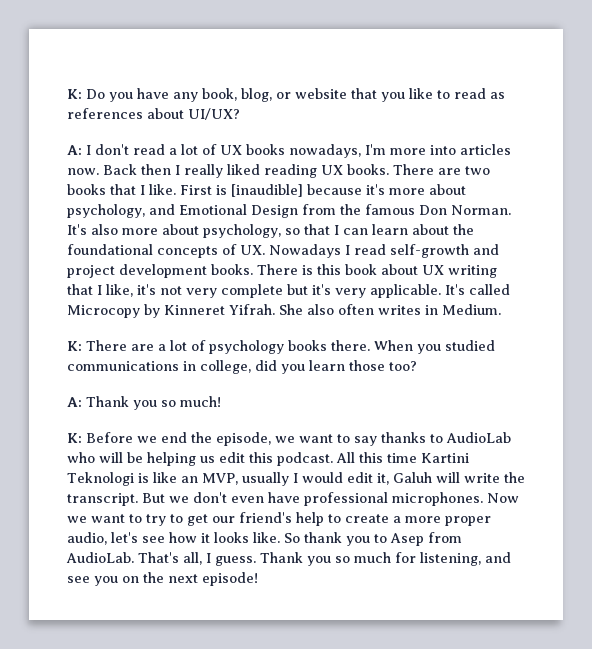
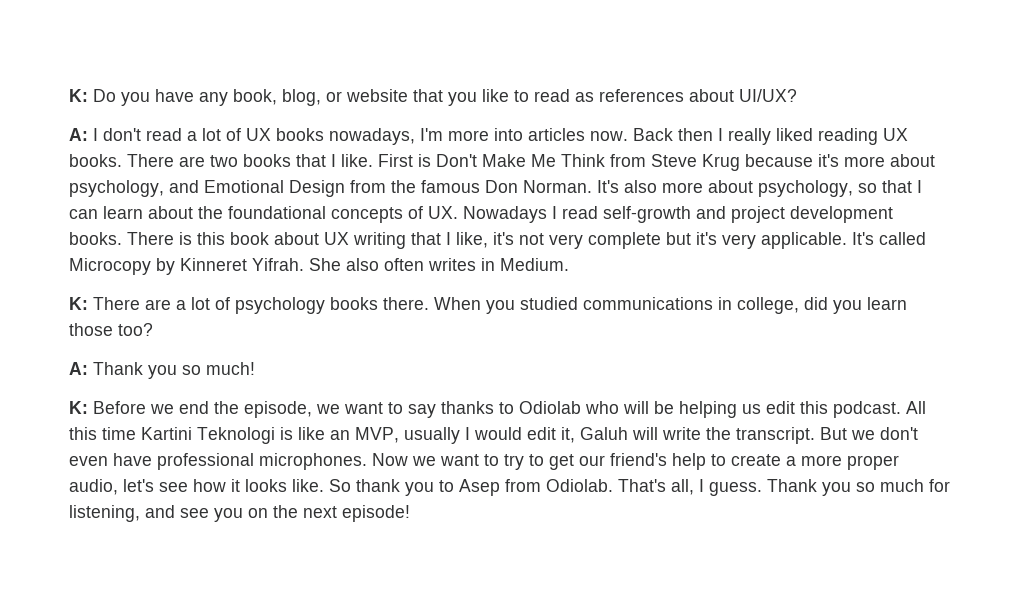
- First is [inaudible] because it's more about psychology, and Emotional Design from the famous Don Norman.
+ First is Don't Make Me Think from Steve Krug because it's more about psychology, and Emotional Design from the famous Don Norman.
- K: Before we end the episode, we want to say thanks to AudioLab who will be helping us edit this podcast.
+ K: Before we end the episode, we want to say thanks to Odiolab who will be helping us edit this podcast.
- So thank you to Asep from AudioLab.
+ So thank you to Asep from Odiolab.

